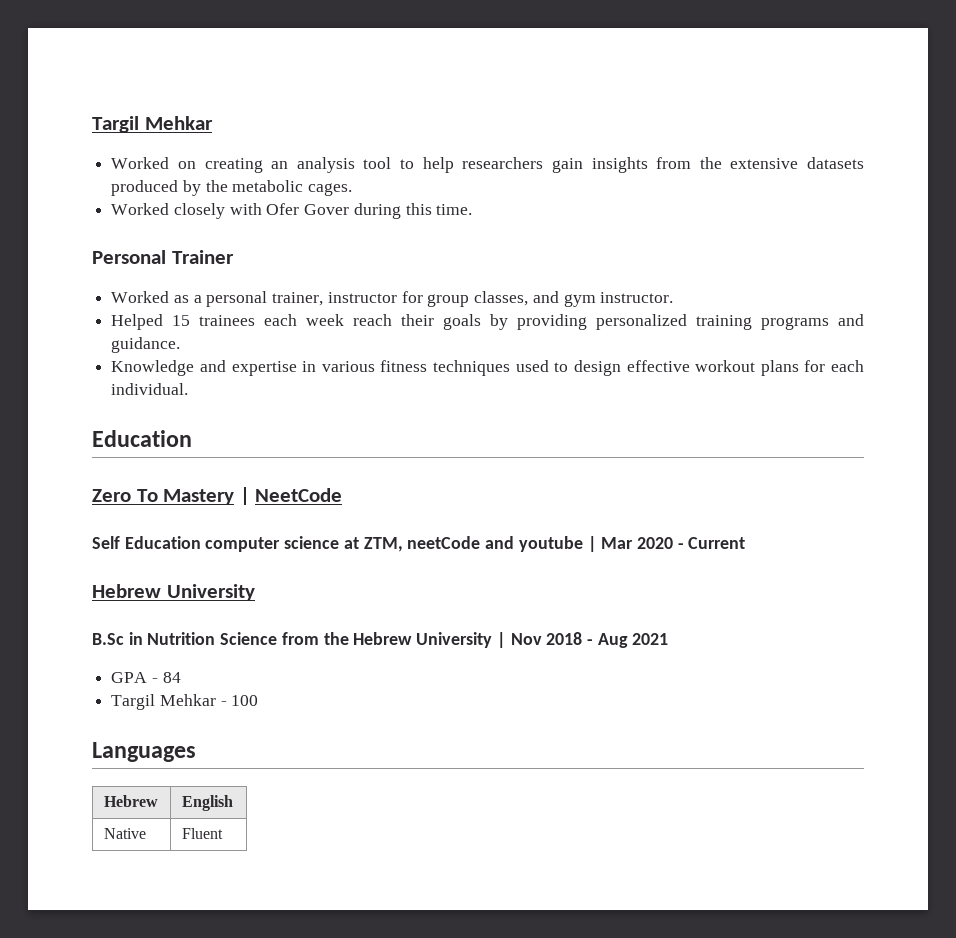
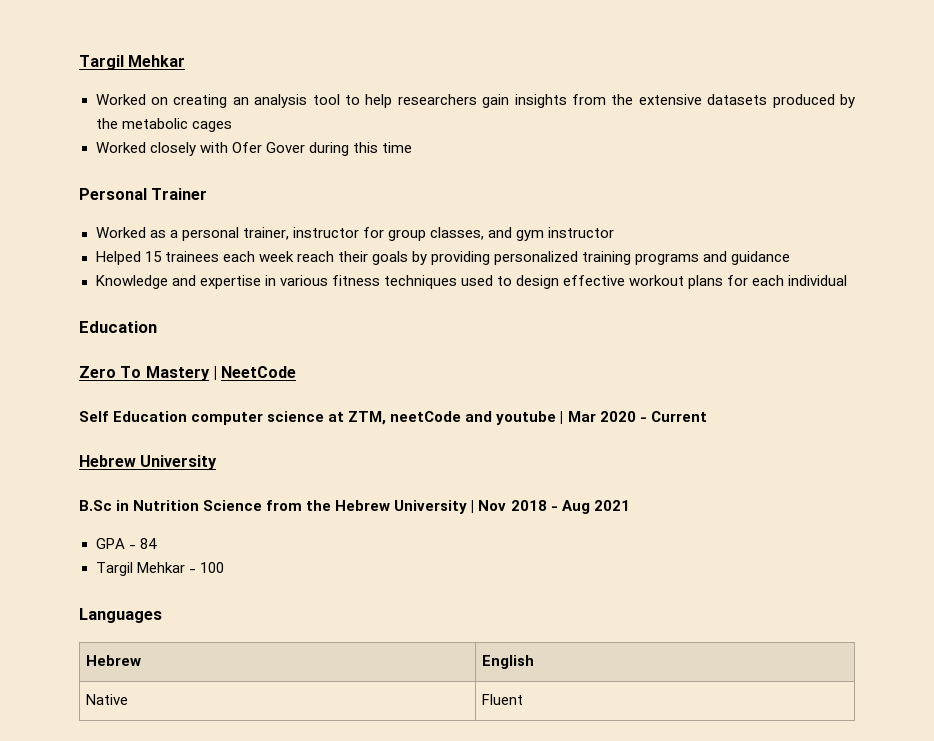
- Worked on creating an analysis tool to help researchers gain insights from the extensive datasets produced by the metabolic cages.
+ Worked on creating an analysis tool to help researchers gain insights from the extensive datasets produced by the metabolic cages
- Worked closely with Ofer Gover during this time.
+ Worked closely with Ofer Gover during this time
- Worked as a personal trainer, instructor for group classes, and gym instructor.
+ Worked as a personal trainer, instructor for group classes, and gym instructor
- Helped 15 trainees each week reach their goals by providing personalized training programs and guidance.
+ Helped 15 trainees each week reach their goals by providing personalized training programs and guidance
- Knowledge and expertise in various fitness techniques used to design effective workout plans for each individual.
+ Knowledge and expertise in various fitness techniques used to design effective workout plans for each individual

